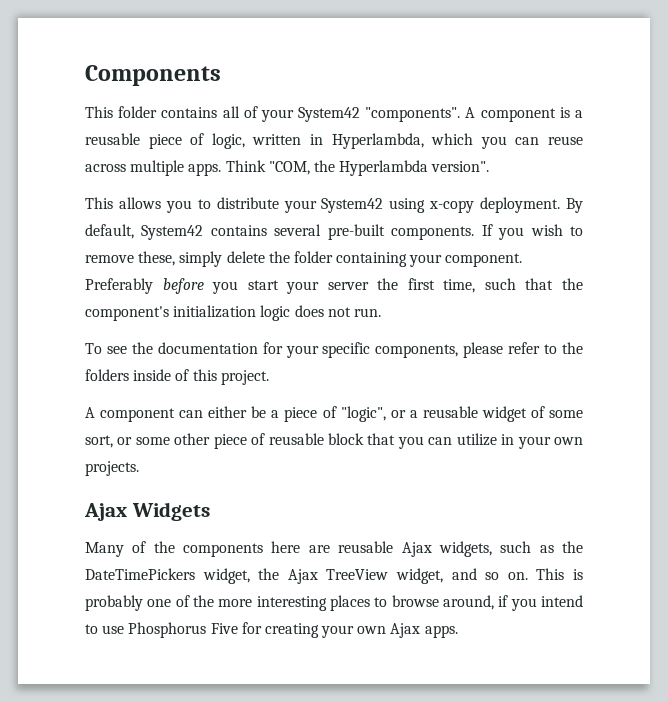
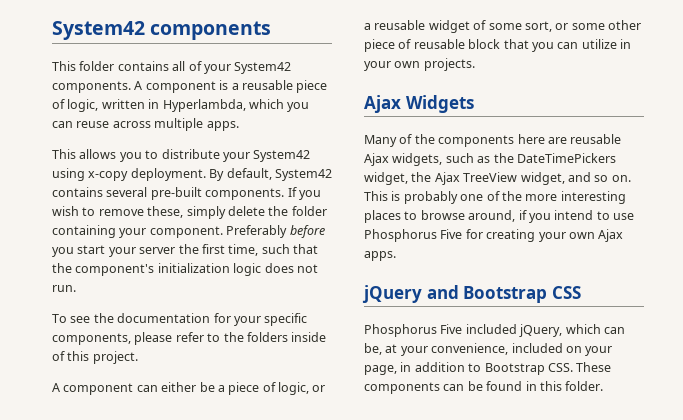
- Components
+ System42 components
- This folder contains all of your System42 "components".
+ This folder contains all of your System42 components.
- Think "COM, the Hyperlambda version".
- A component can either be a piece of "logic", or a reusable widget of some sort, or some other piece of reusable block that you can utilize in your own projects.
+ A component can either be a piece of logic, or a reusable widget of some sort, or some other piece of reusable block that you can utilize in your own projects.
+ jQuery and Bootstrap CSS
+ Phosphorus Five included jQuery, which can be, at your convenience, included on your page, in addition to Bootstrap CSS. These components can be found in this folder.

